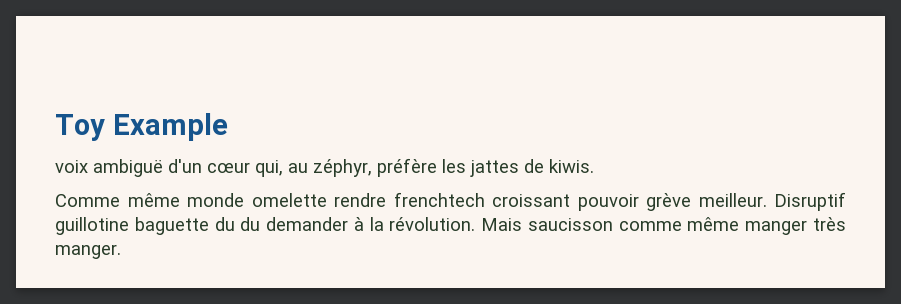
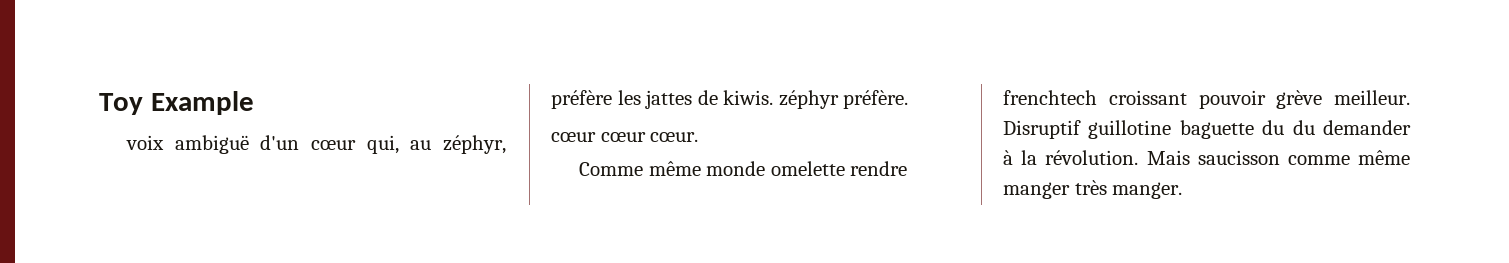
- voix ambiguë d'un cœur qui, au zéphyr, préfère les jattes de kiwis.
+ voix ambiguë d'un cœur qui, au zéphyr, préfère les jattes de kiwis. zéphyr préfère.
+ cœur cœur cœur.

